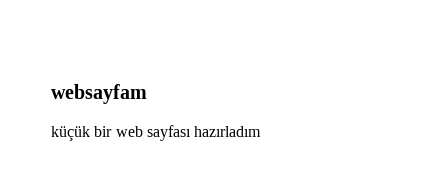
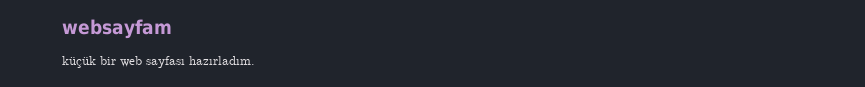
- küçük bir web sayfası hazırladım
+ küçük bir web sayfası hazırladım.

